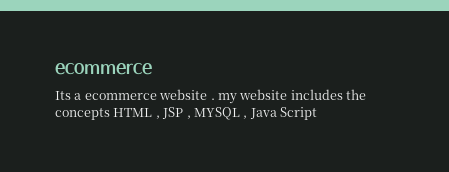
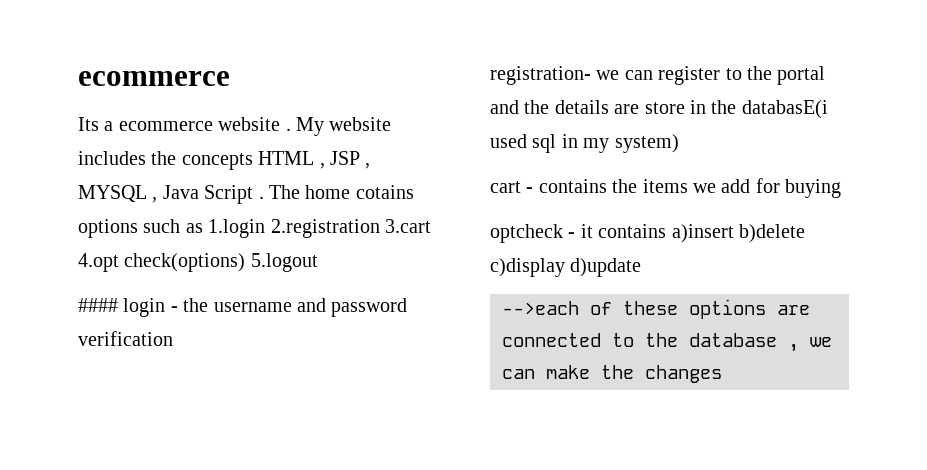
- Its a ecommerce website . my website includes the concepts HTML , JSP , MYSQL , Java Script
+ Its a ecommerce website . My website includes the concepts HTML , JSP , MYSQL , Java Script . The home cotains options such as 1.login 2.registration 3.cart 4.opt check(options) 5.logout
+ #### login - the username and password verification
+ registration- we can register to the portal and the details are store in the databasE(i used sql in my system)
+ cart - contains the items we add for buying
+ optcheck - it contains a)insert b)delete c)display d)update
+ -->each of these options are connected to the database , we can make the changes

